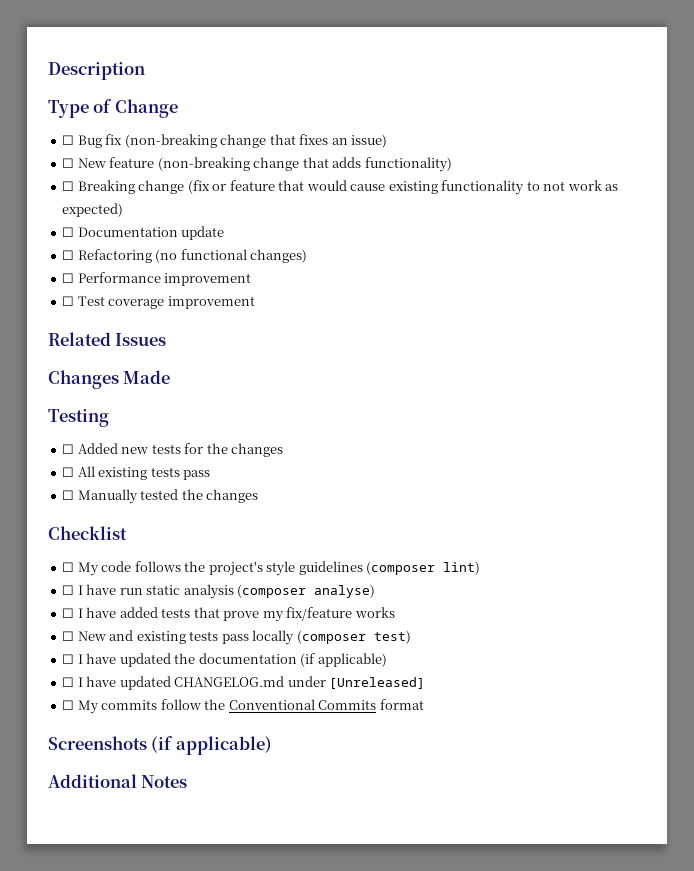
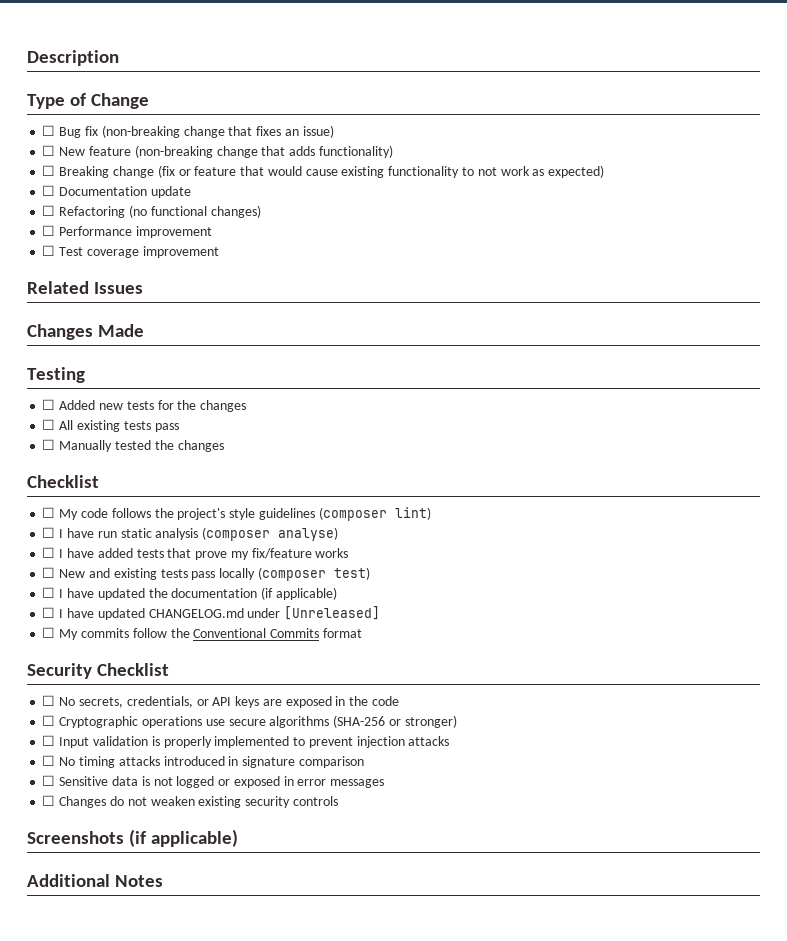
+ Security Checklist
+ ☐ No secrets, credentials, or API keys are exposed in the code
+ ☐ Cryptographic operations use secure algorithms (SHA-256 or stronger)
+ ☐ Input validation is properly implemented to prevent injection attacks
+ ☐ No timing attacks introduced in signature comparison
+ ☐ Sensitive data is not logged or exposed in error messages
+ ☐ Changes do not weaken existing security controls

